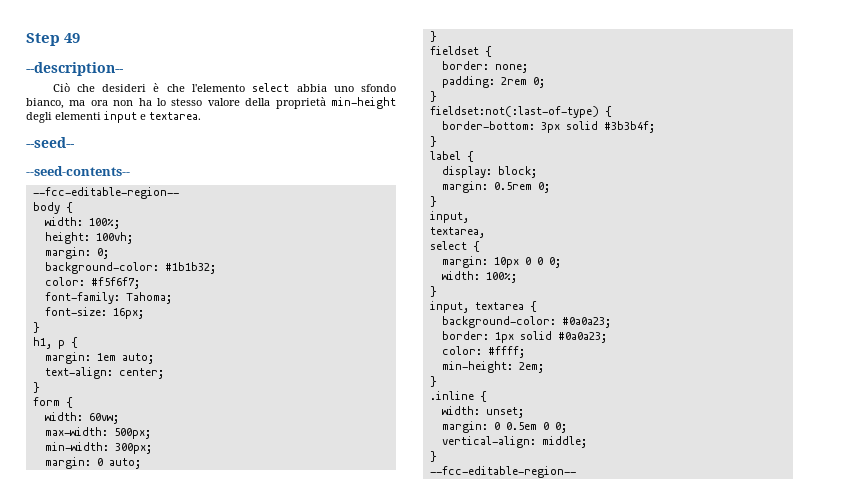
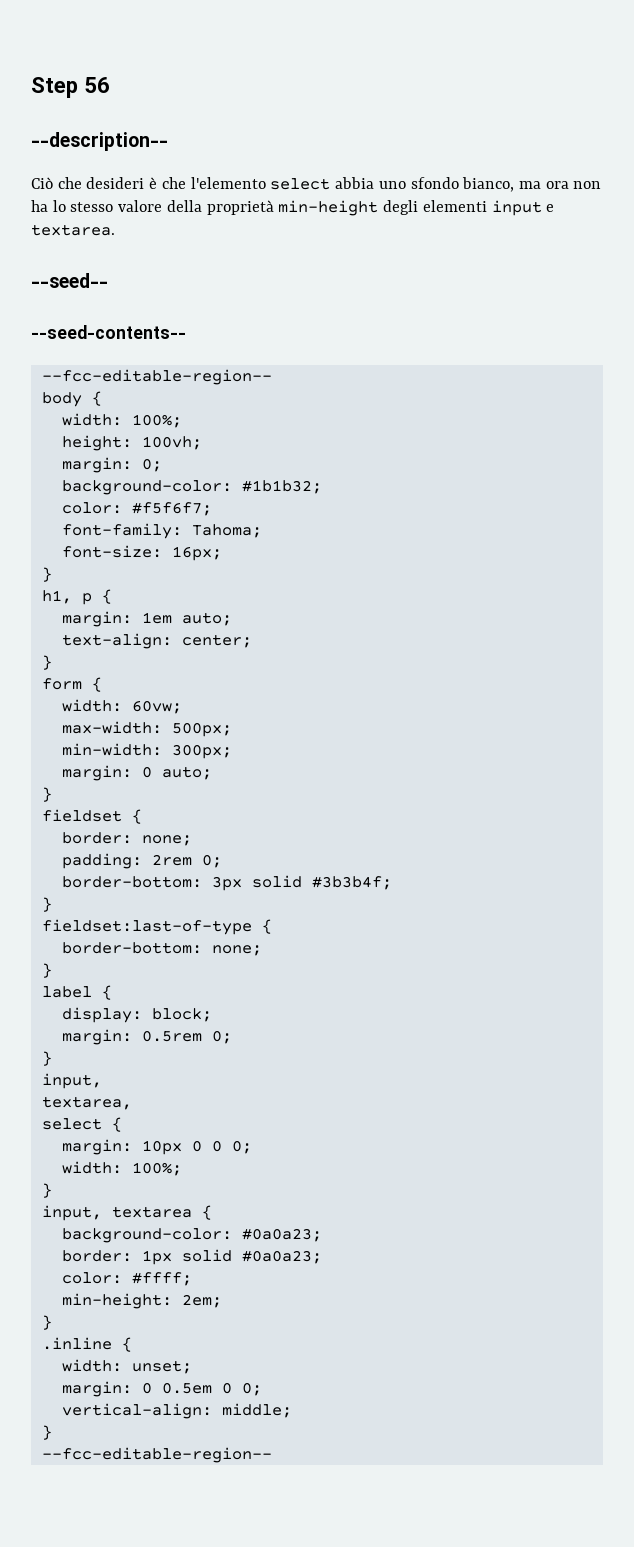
- Step 49
+ Step 56
  padding: 2rem 0;
- }
- fieldset:not(:last-of-type) {
+ fieldset:last-of-type {
+ border-bottom: none;
+ }

